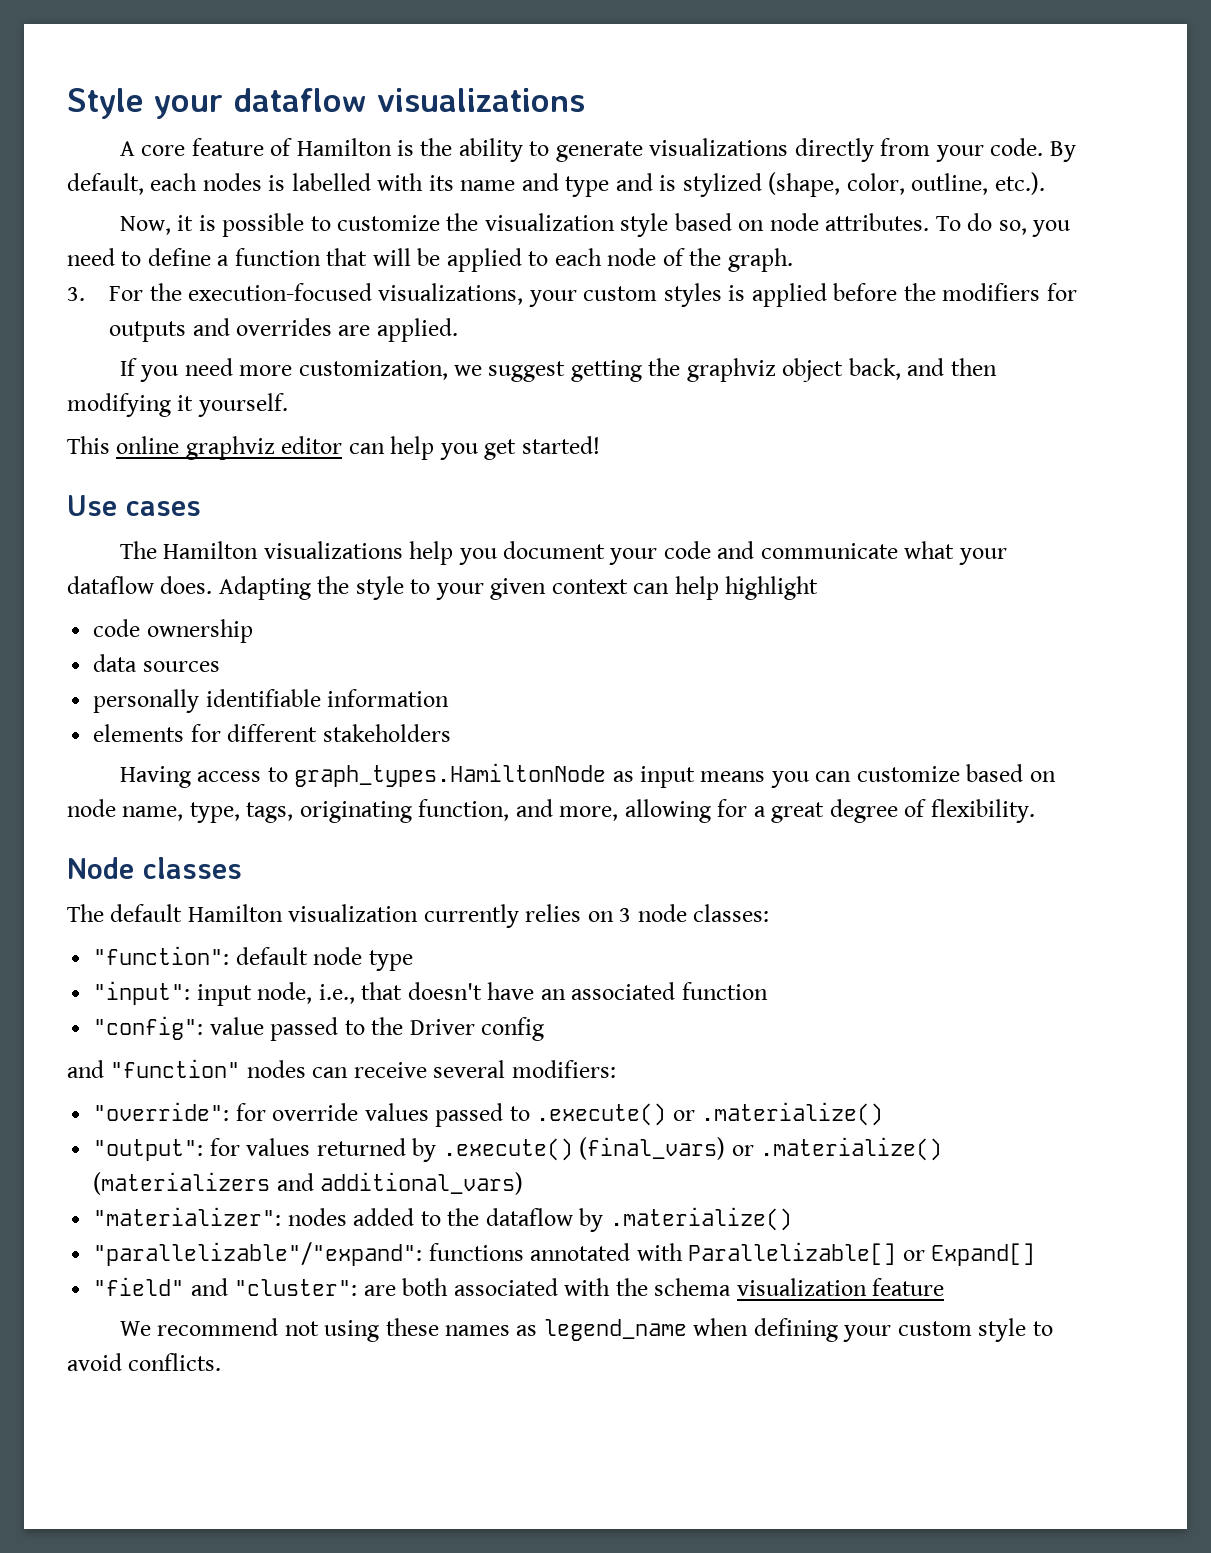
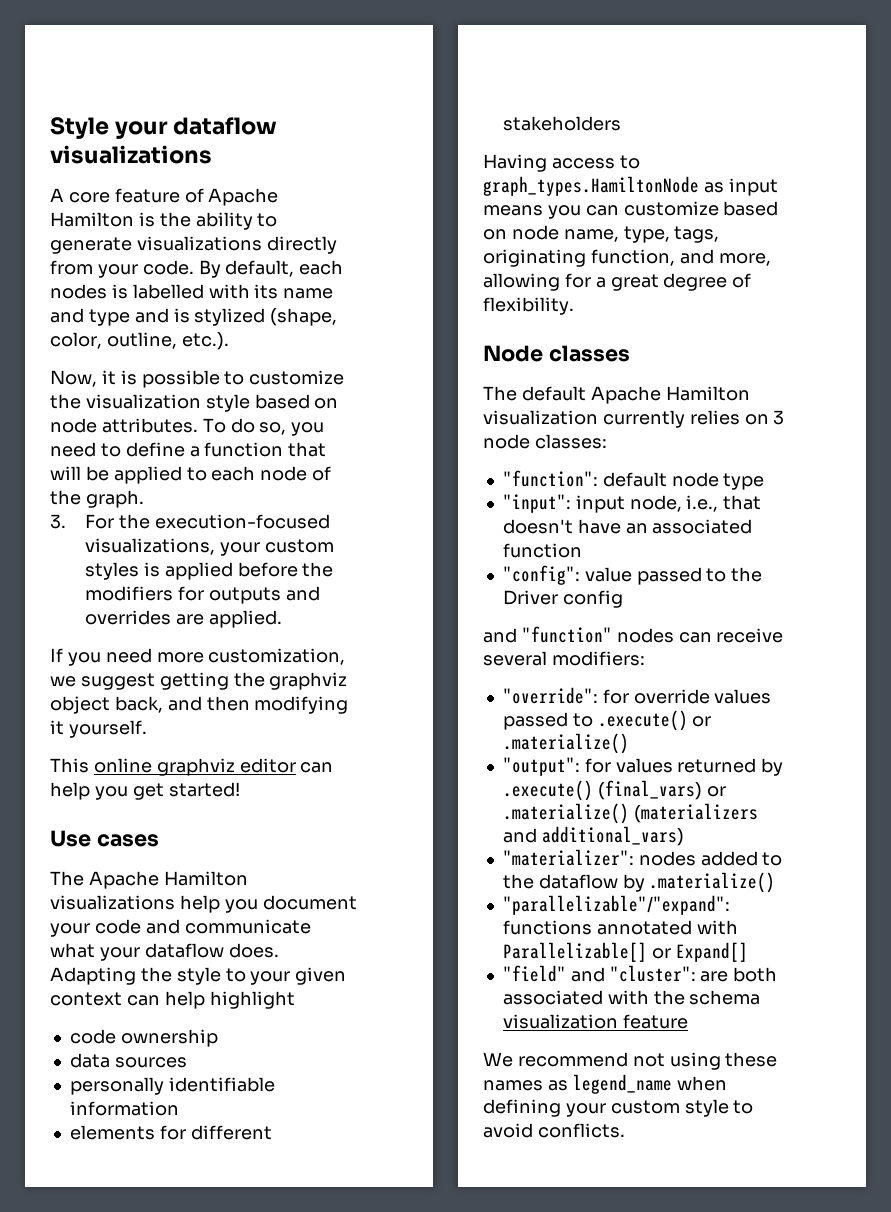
- A core feature of Hamilton is the ability to generate visualizations directly from your code.
+ A core feature of Apache Hamilton is the ability to generate visualizations directly from your code.
- The Hamilton visualizations help you document your code and communicate what your dataflow does.
+ The Apache Hamilton visualizations help you document your code and communicate what your dataflow does.
- The default Hamilton visualization currently relies on 3 node classes:
+ The default Apache Hamilton visualization currently relies on 3 node classes:

